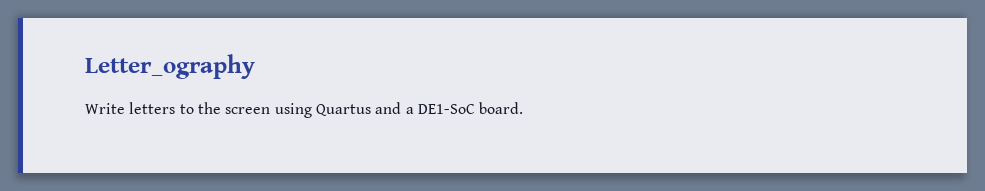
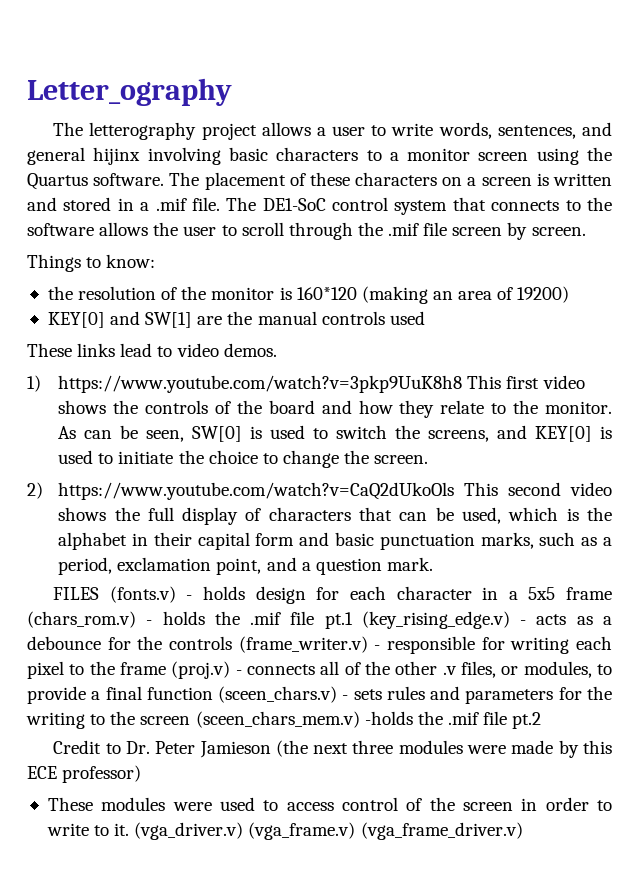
- Write letters to the screen using Quartus and a DE1-SoC board.
+ The letterography project allows a user to write words, sentences, and general hijinx involving basic characters to a monitor screen using the Quartus software. The placement of these characters on a screen is written and stored in a .mif file. The DE1-SoC control system that connects to the software allows the user to scroll through the .mif file screen by screen.
+ Things to know:
+ the resolution of the monitor is 160*120 (making an area of 19200)
+ KEY[0] and SW[1] are the manual controls used
+ These links lead to video demos.
+ 1) https://www.youtube.com/watch?v=3pkp9UuK8h8 This first video shows the controls of the board and how they relate to the monitor. As can be seen, SW[0] is used to switch the screens, and KEY[0] is used to initiate the choice to change the screen.
+ 2) https://www.youtube.com/watch?v=CaQ2dUkoOls This second video shows the full display of characters that can be used, which is the alphabet in their capital form and basic punctuation marks, such as a period, exclamation point, and a question mark.
+ FILES (fonts.v) - holds design for each character in a 5x5 frame (chars_rom.v) - holds the .mif file pt.1 (key_rising_edge.v) - acts as a debounce for the controls (frame_writer.v) - responsible for writing each pixel to the frame (proj.v) - connects all of the other .v files, or modules, to provide a final function (sceen_chars.v) - sets rules and parameters for the writing to the screen (sceen_chars_mem.v) -holds the .mif file pt.2
+ Credit to Dr. Peter Jamieson (the next three modules were made by this ECE professor)
+ These modules were used to access control of the screen in order to write to it. (vga_driver.v) (vga_frame.v) (vga_frame_driver.v)

